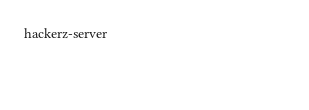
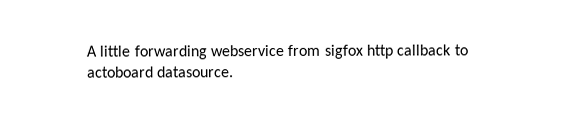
- hackerz-server
+ A little forwarding webservice from sigfox http callback to actoboard datasource.

